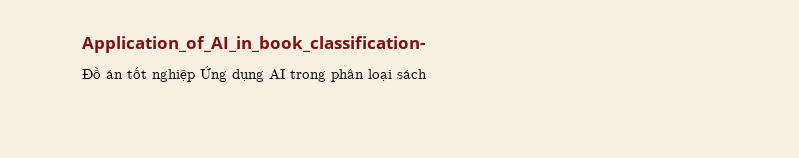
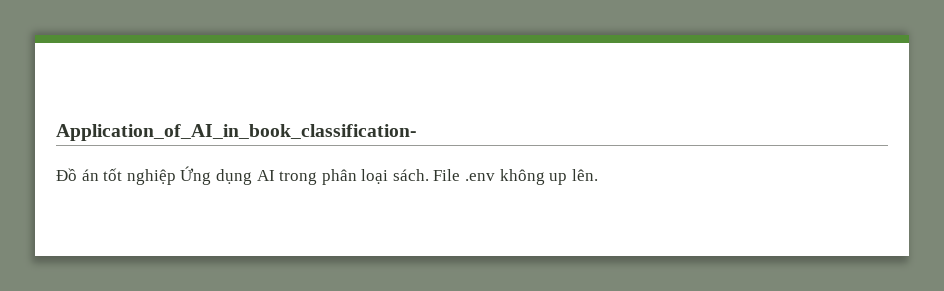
- Đồ án tốt nghiệp Ứng dụng AI trong phân loại sách
+ Đồ án tốt nghiệp Ứng dụng AI trong phân loại sách. File .env không up lên.

